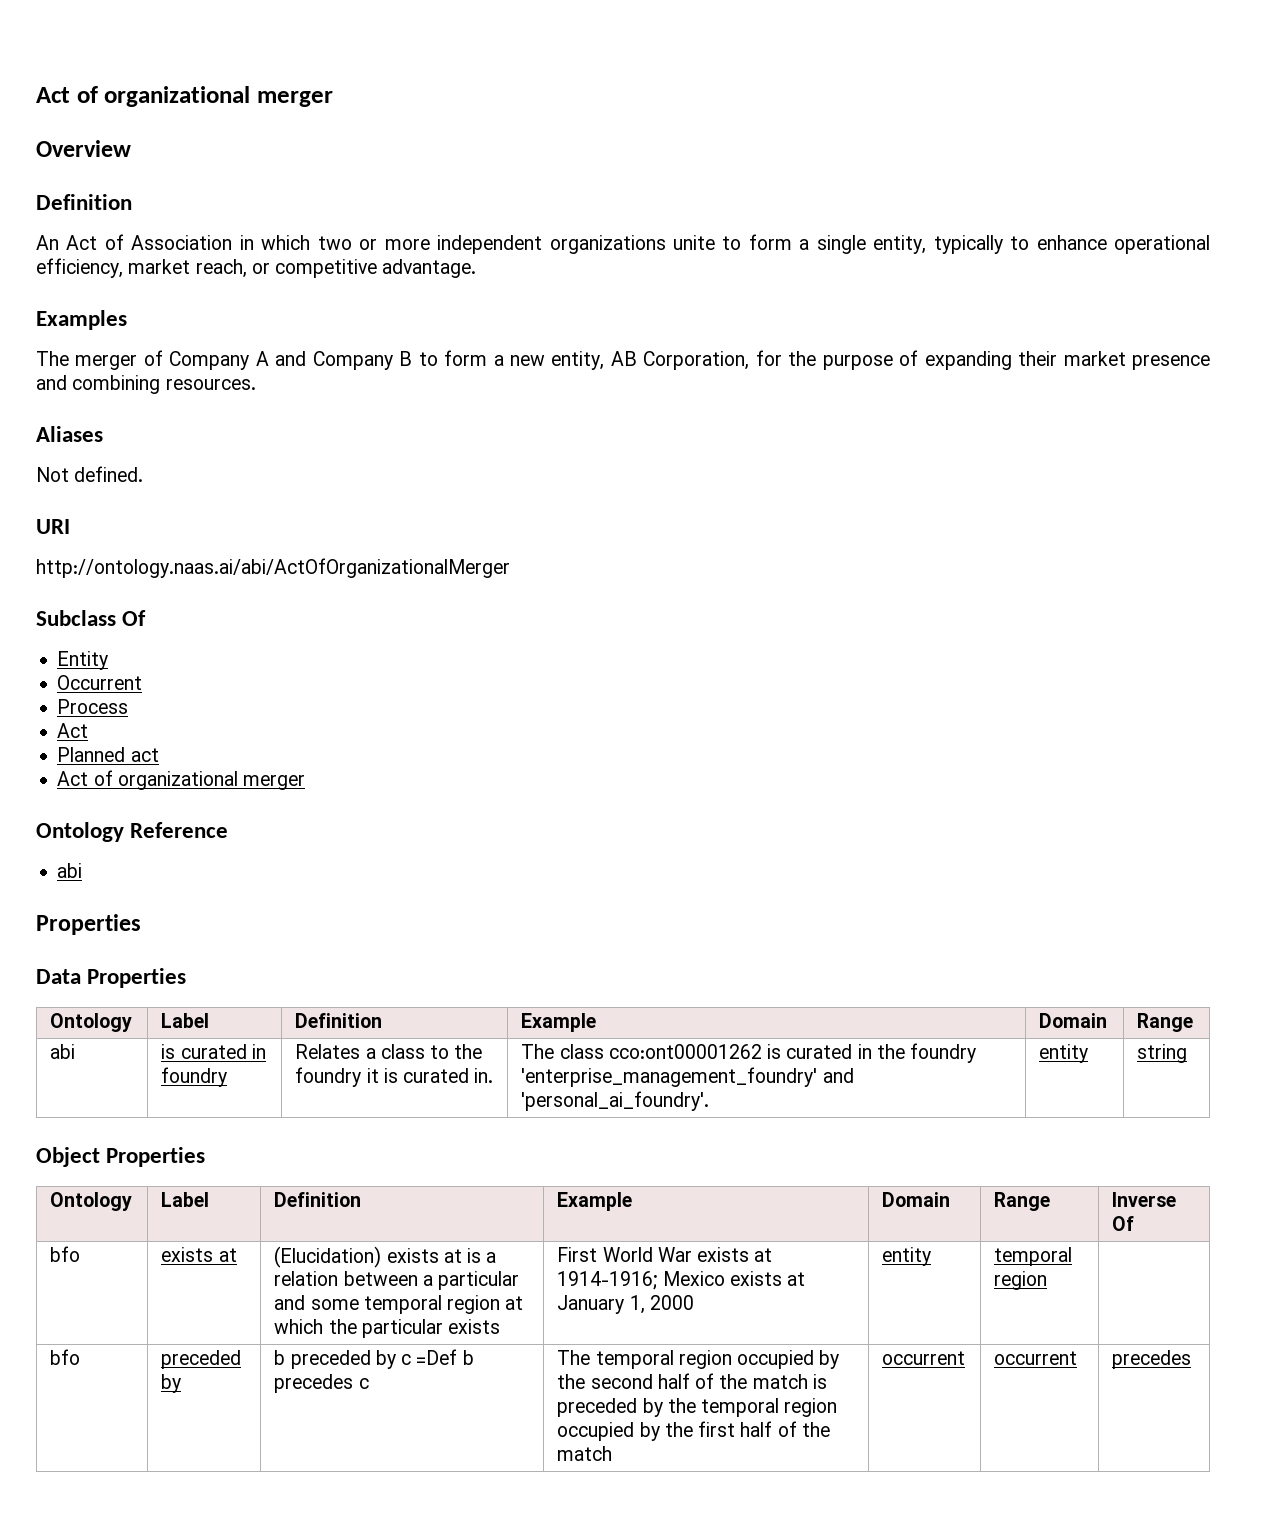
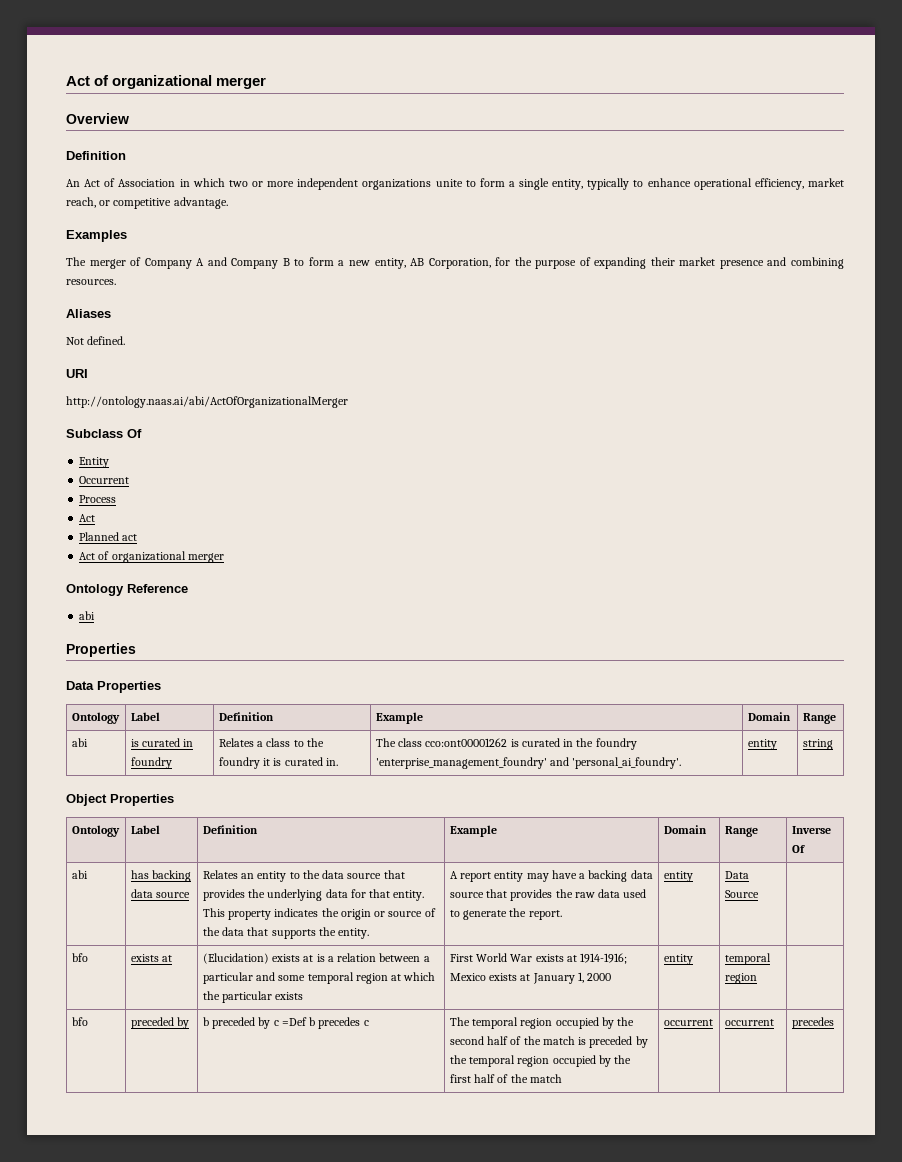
+ abi | has backing data source | Relates an entity to the data source that provides the underlying data for that entity. This property indicates the origin or source of the data that supports the entity. | A report entity may have a backing data source that provides the raw data used to generate the report. | entity | Data Source

